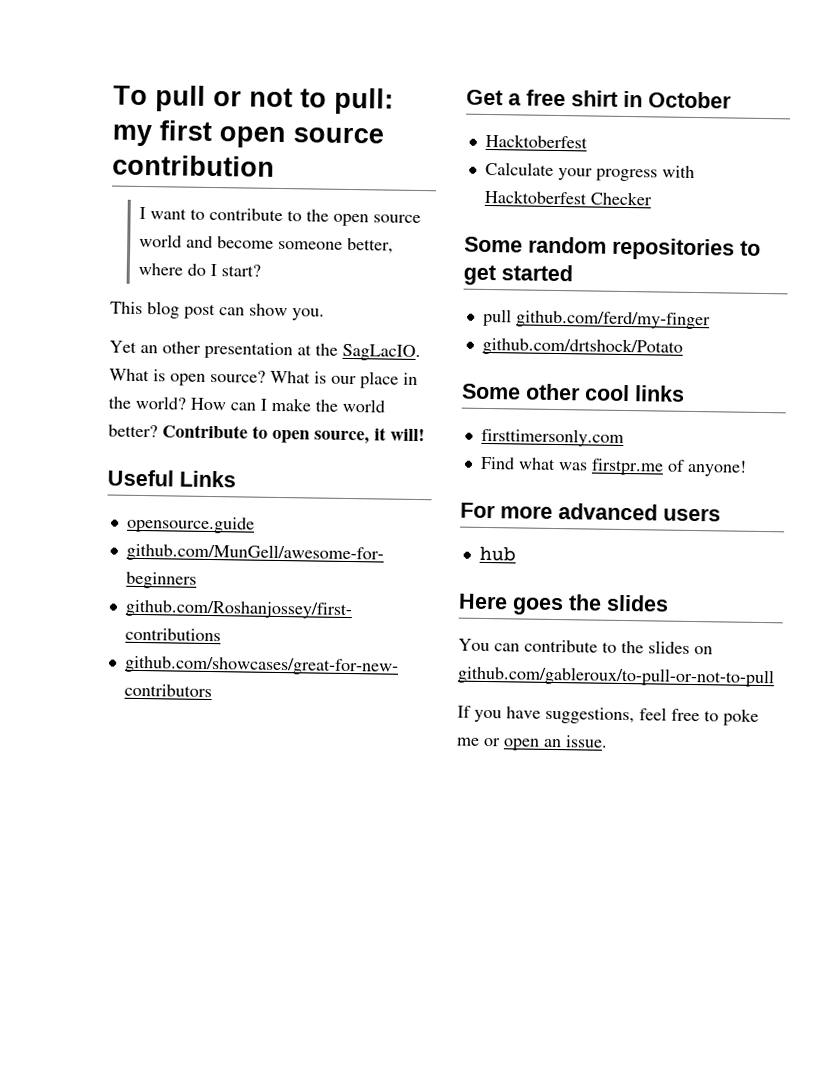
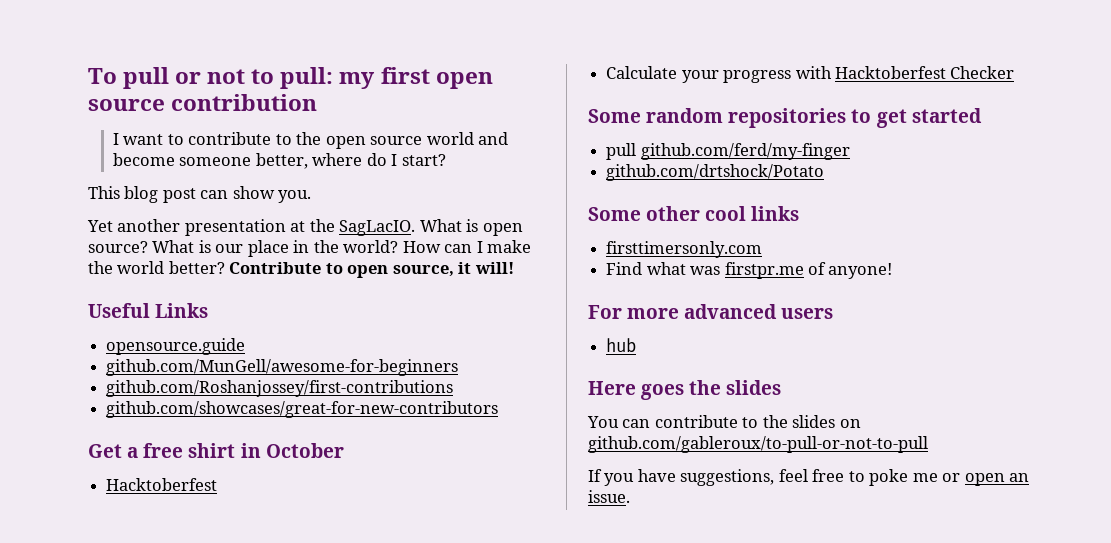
- Yet an other presentation at the SagLacIO.
+ Yet another presentation at the SagLacIO.

